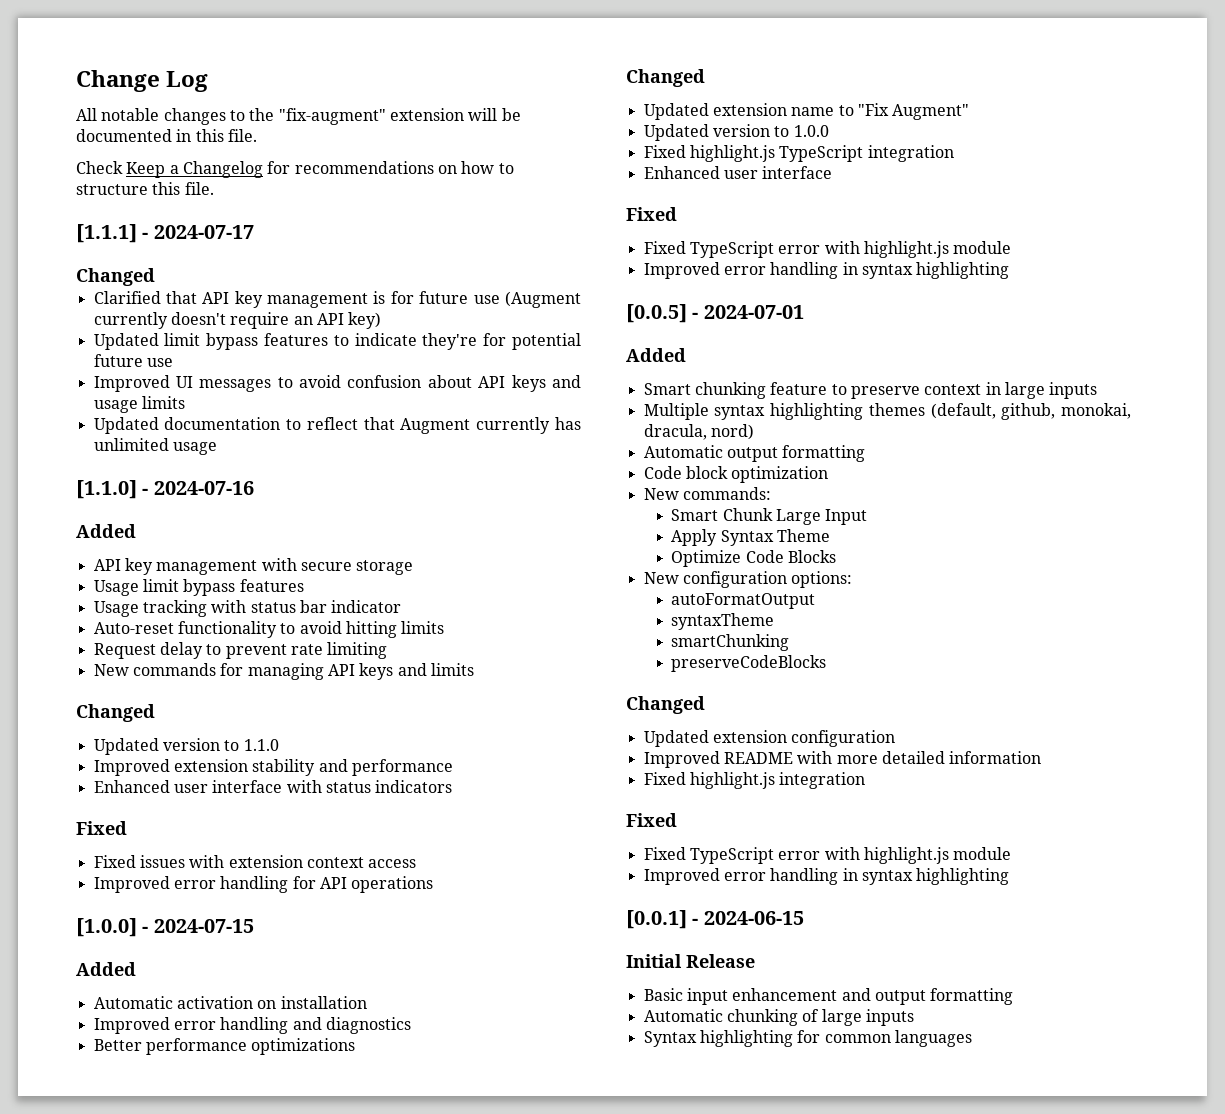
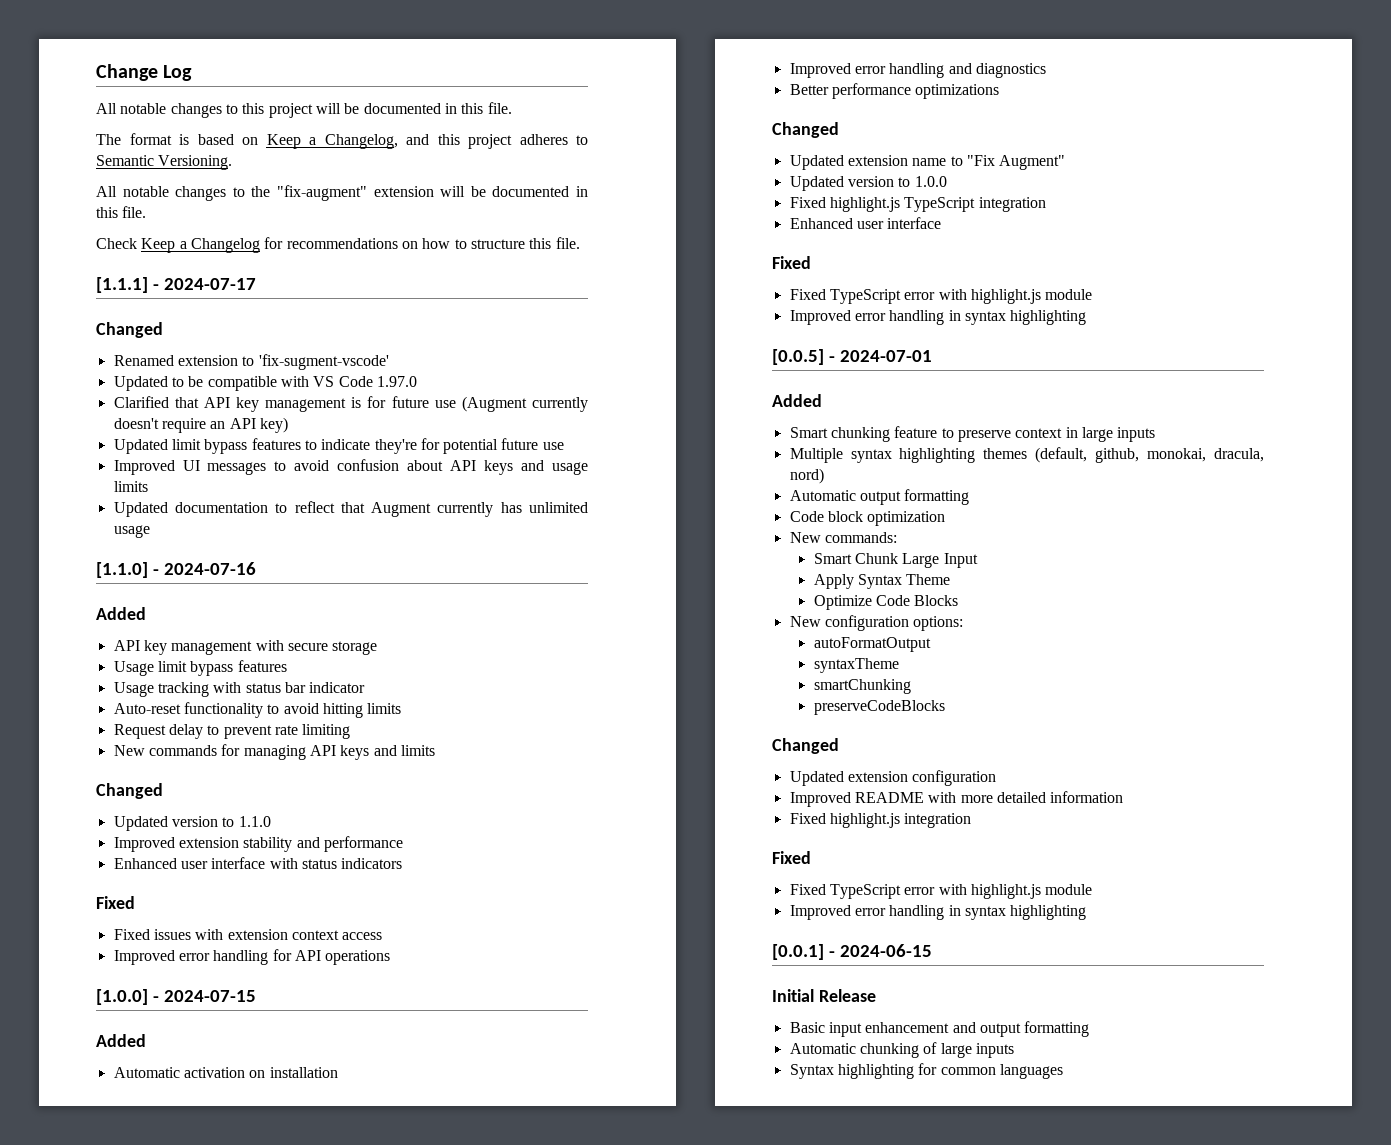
+ All notable changes to this project will be documented in this file.
+ The format is based on Keep a Changelog, and this project adheres to Semantic Versioning.
+ Renamed extension to 'fix-sugment-vscode'
+ Updated to be compatible with VS Code 1.97.0

